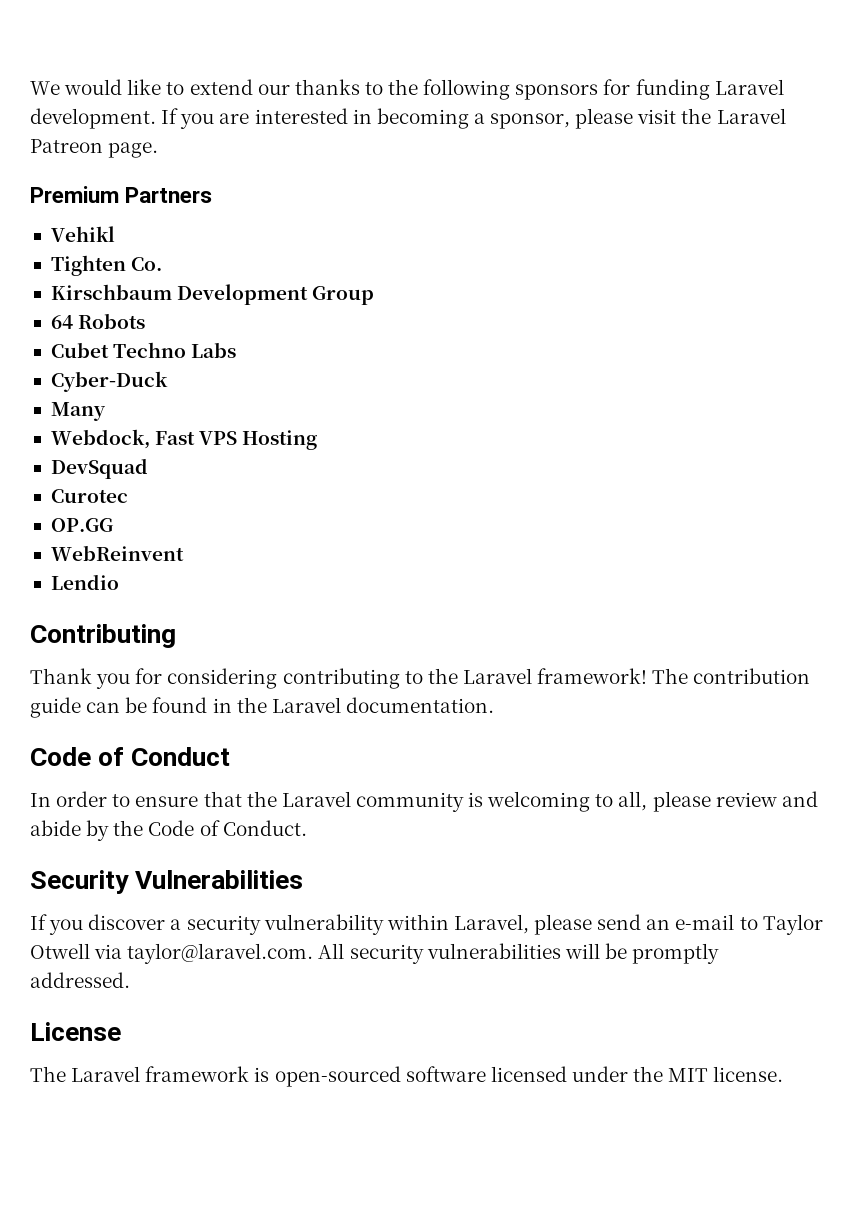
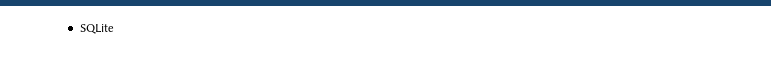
- We would like to extend our thanks to the following sponsors for funding Laravel development. If you are interested in becoming a sponsor, please visit the Laravel Patreon page.
- Premium Partners
- Vehikl
- Tighten Co.
- Kirschbaum Development Group
- 64 Robots
- Cubet Techno Labs
- Cyber-Duck
- Many
- Webdock, Fast VPS Hosting
- DevSquad
- Curotec
- OP.GG
- WebReinvent
- Lendio
- Contributing
- Thank you for considering contributing to the Laravel framework! The contribution guide can be found in the Laravel documentation.
- Code of Conduct
- In order to ensure that the Laravel community is welcoming to all, please review and abide by the Code of Conduct.
- Security Vulnerabilities
- If you discover a security vulnerability within Laravel, please send an e-mail to Taylor Otwell via taylor@laravel.com. All security vulnerabilities will be promptly addressed.
- License
- The Laravel framework is open-sourced software licensed under the MIT license.
+ SQLite

